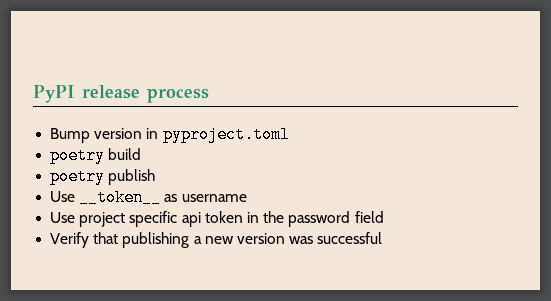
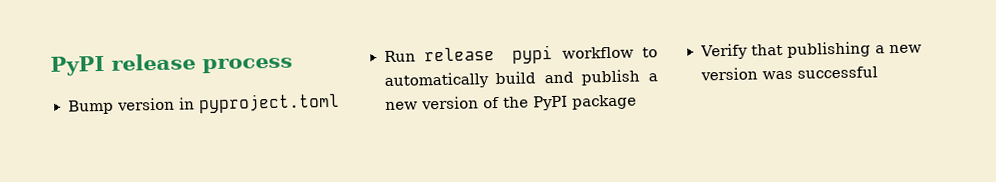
- poetry build
- poetry publish
- Use __token__ as username
- Use project specific api token in the password field
+ Run release pypi workflow to automatically build and publish a new version of the PyPI package

